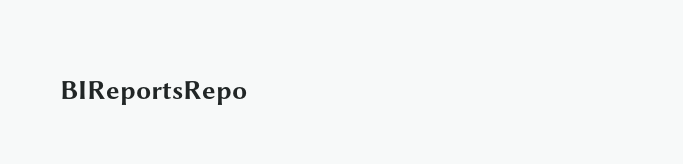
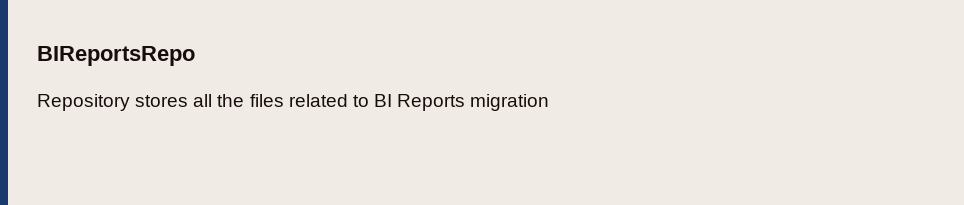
+ Repository stores all the files related to BI Reports migration

